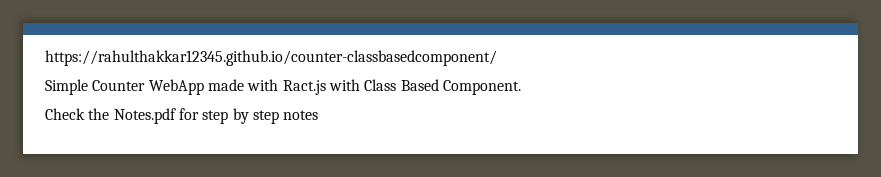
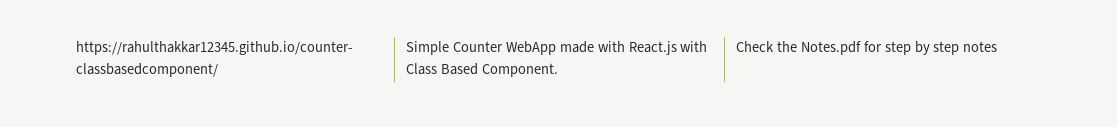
- Simple Counter WebApp made with Ract.js with Class Based Component.
+ Simple Counter WebApp made with React.js with Class Based Component.

